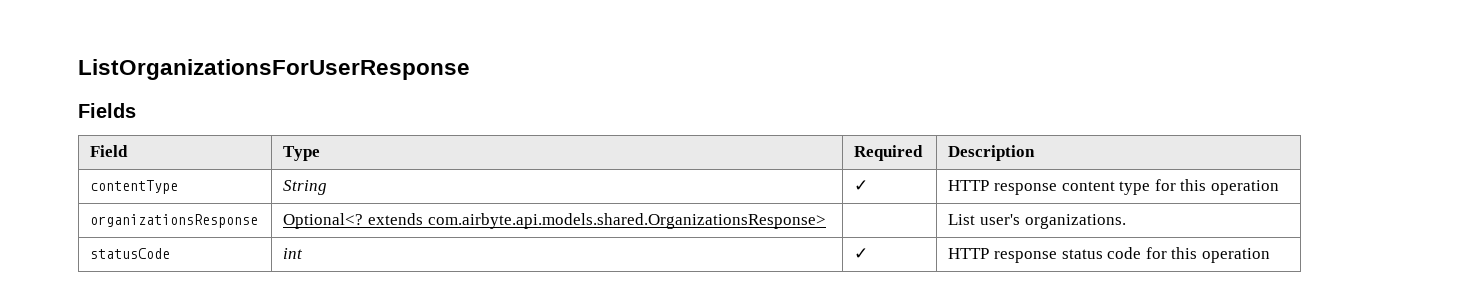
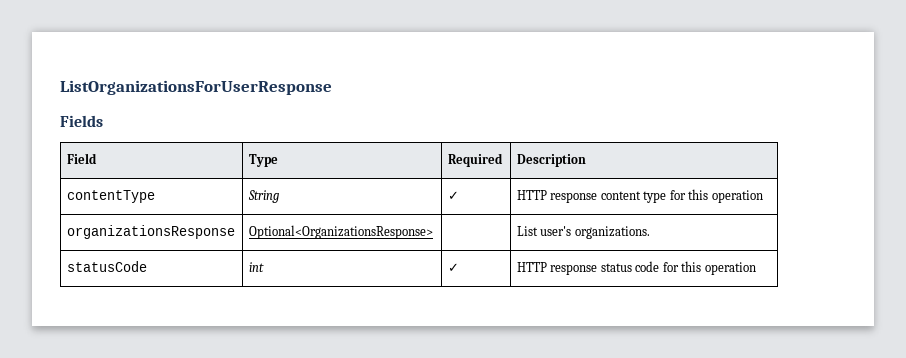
- organizationsResponse | Optional<? extends com.airbyte.api.models.shared.OrganizationsResponse> | | List user's organizations.
+ organizationsResponse | Optional<OrganizationsResponse> | | List user's organizations.

